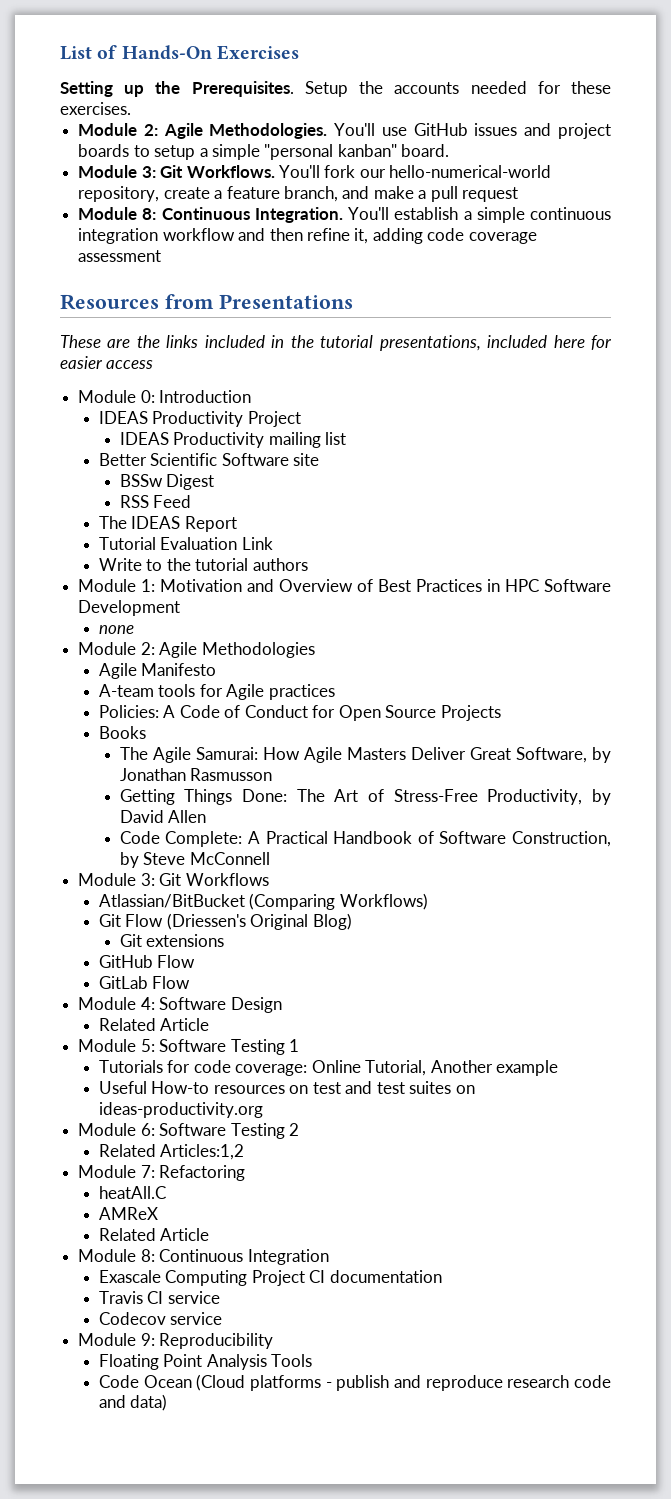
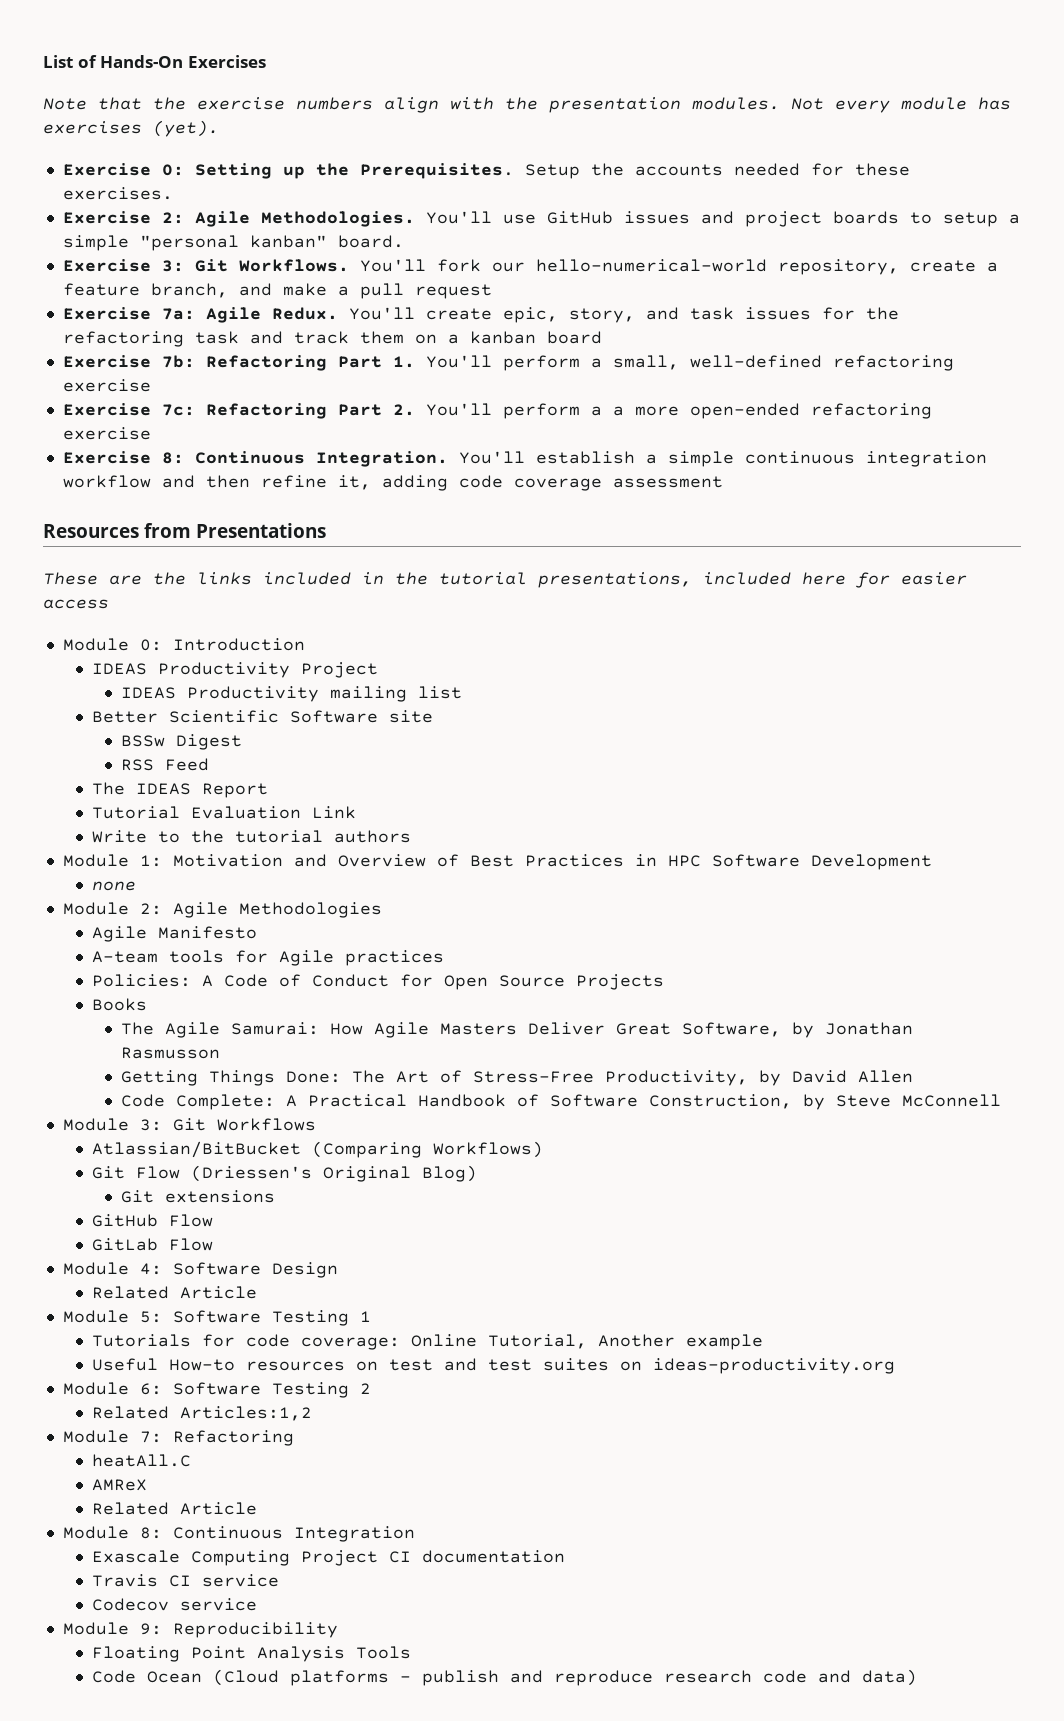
- Setting up the Prerequisites.
+ Note that the exercise numbers align with the presentation modules. Not every module has exercises (yet).
+ Exercise 0: Setting up the Prerequisites.
- Module 2: Agile Methodologies.
+ Exercise 2: Agile Methodologies.
- Module 3: Git Workflows.
+ Exercise 3: Git Workflows.
- Module 8: Continuous Integration.
+ Exercise 7a: Agile Redux. You'll create epic, story, and task issues for the refactoring task and track them on a kanban board
+ Exercise 7b: Refactoring Part 1. You'll perform a small, well-defined refactoring exercise
+ Exercise 7c: Refactoring Part 2. You'll perform a a more open-ended refactoring exercise
+ Exercise 8: Continuous Integration.

